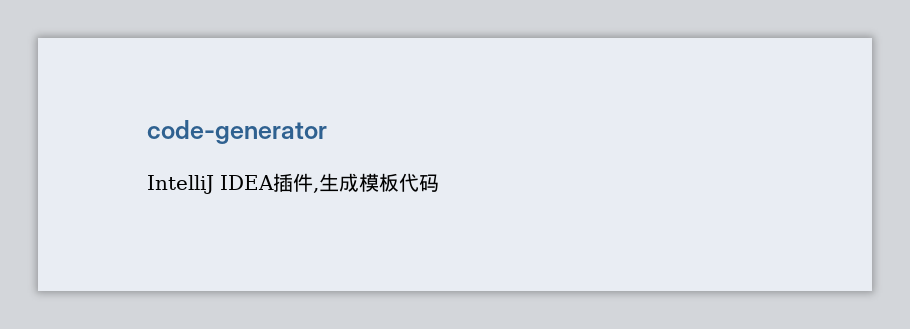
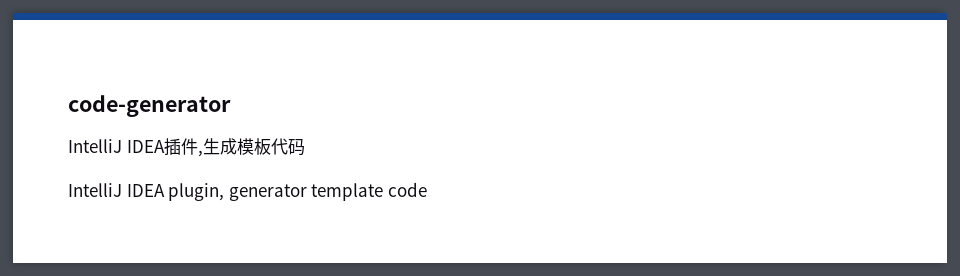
+ IntelliJ IDEA plugin, generator template code

